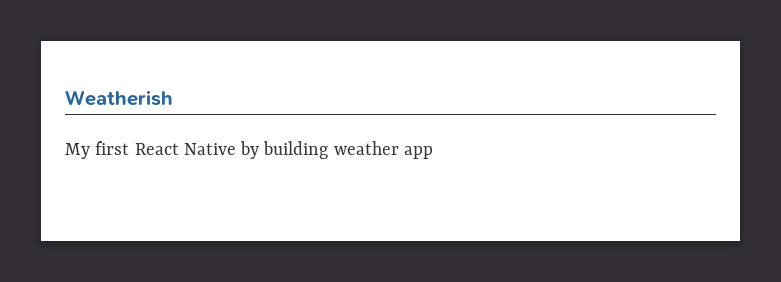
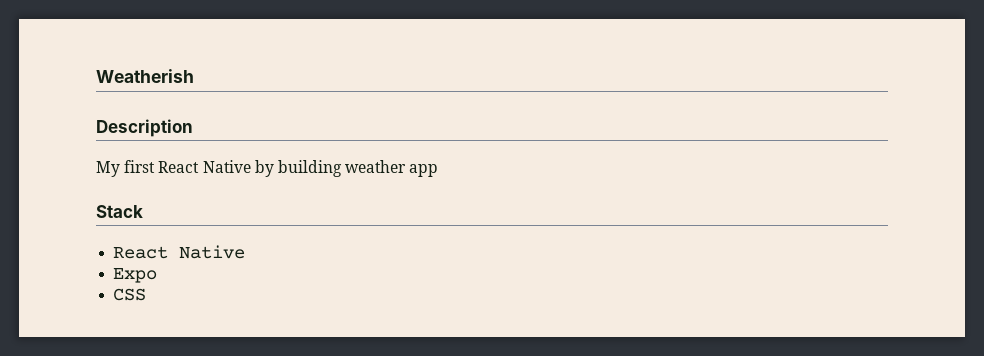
+ Description
+ Stack
+ React Native
+ Expo
+ CSS

